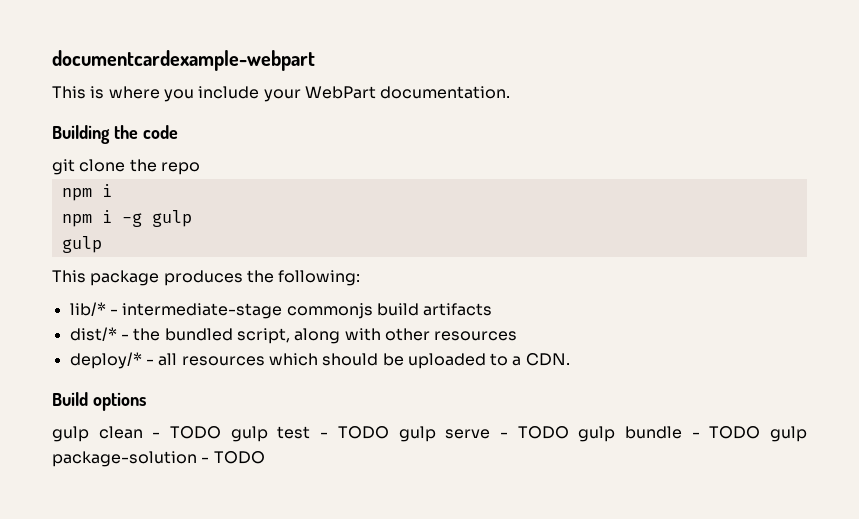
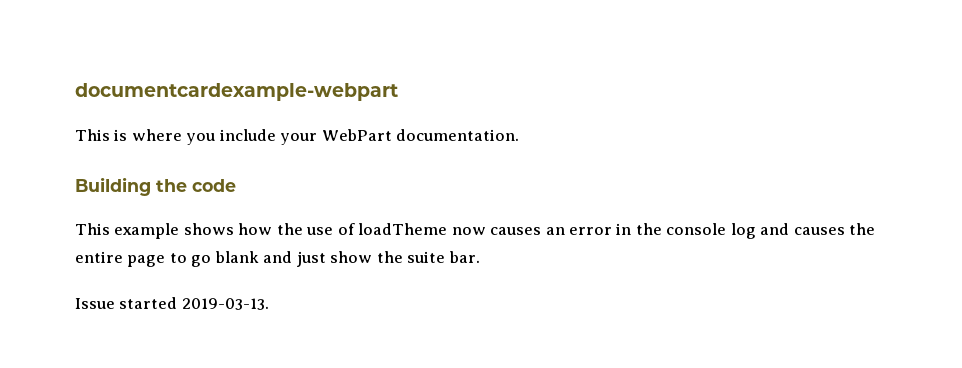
- git clone the repo
- npm i
- npm i -g gulp
- gulp
- This package produces the following:
- lib/* - intermediate-stage commonjs build artifacts
- dist/* - the bundled script, along with other resources
- deploy/* - all resources which should be uploaded to a CDN.
- Build options
- gulp clean - TODO gulp test - TODO gulp serve - TODO gulp bundle - TODO gulp package-solution - TODO
+ This example shows how the use of loadTheme now causes an error in the console log and causes the entire page to go blank and just show the suite bar.
+ Issue started 2019-03-13.

